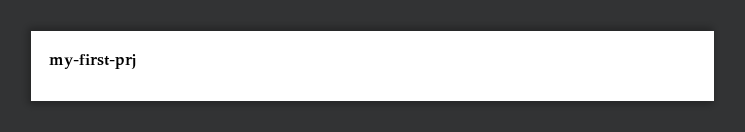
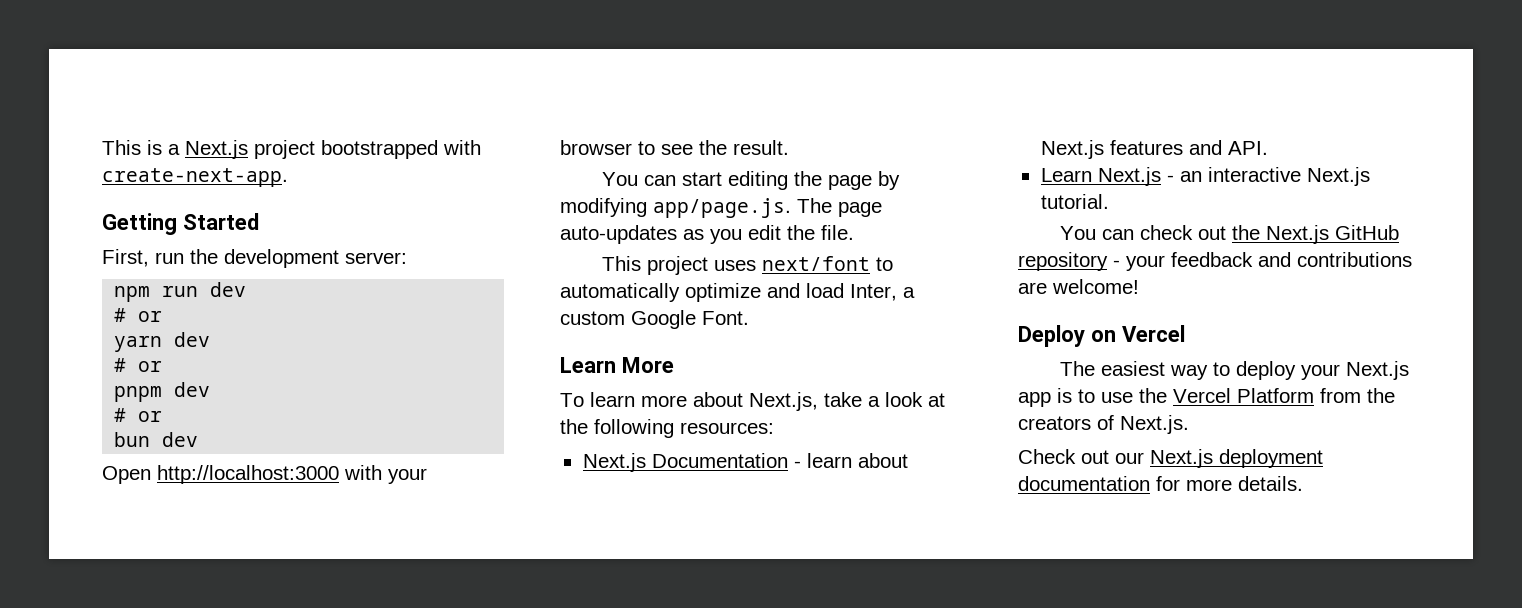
- my-first-prj
+ This is a Next.js project bootstrapped with create-next-app.
+ Getting Started
+ First, run the development server:
+ npm run dev
+ # or
+ yarn dev
+ # or
+ pnpm dev
+ # or
+ bun dev
+ Open http://localhost:3000 with your browser to see the result.
+ You can start editing the page by modifying app/page.js. The page auto-updates as you edit the file.
+ This project uses next/font to automatically optimize and load Inter, a custom Google Font.
+ Learn More
+ To learn more about Next.js, take a look at the following resources:
+ Next.js Documentation - learn about Next.js features and API.
+ Learn Next.js - an interactive Next.js tutorial.
+ You can check out the Next.js GitHub repository - your feedback and contributions are welcome!
+ Deploy on Vercel
+ The easiest way to deploy your Next.js app is to use the Vercel Platform from the creators of Next.js.
+ Check out our Next.js deployment documentation for more details.

